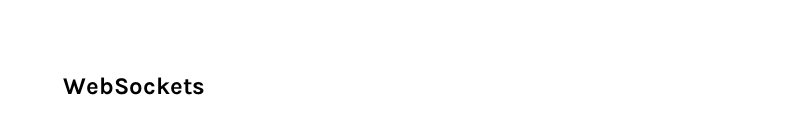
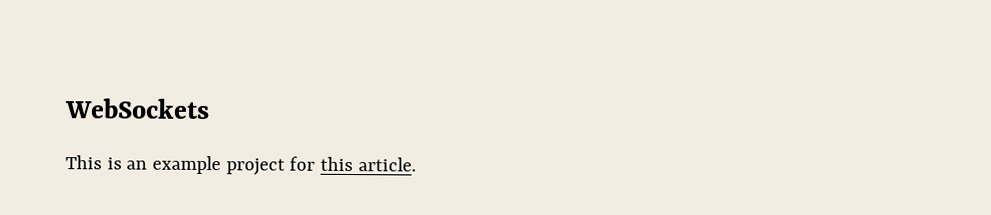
+ This is an example project for this article.

